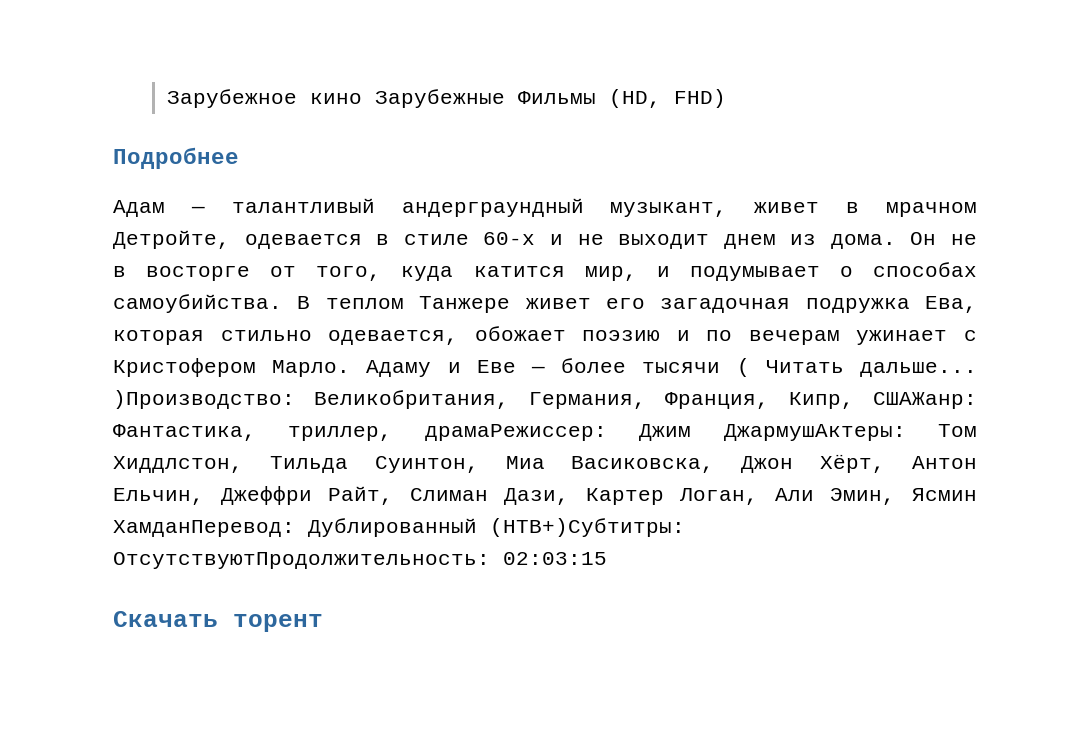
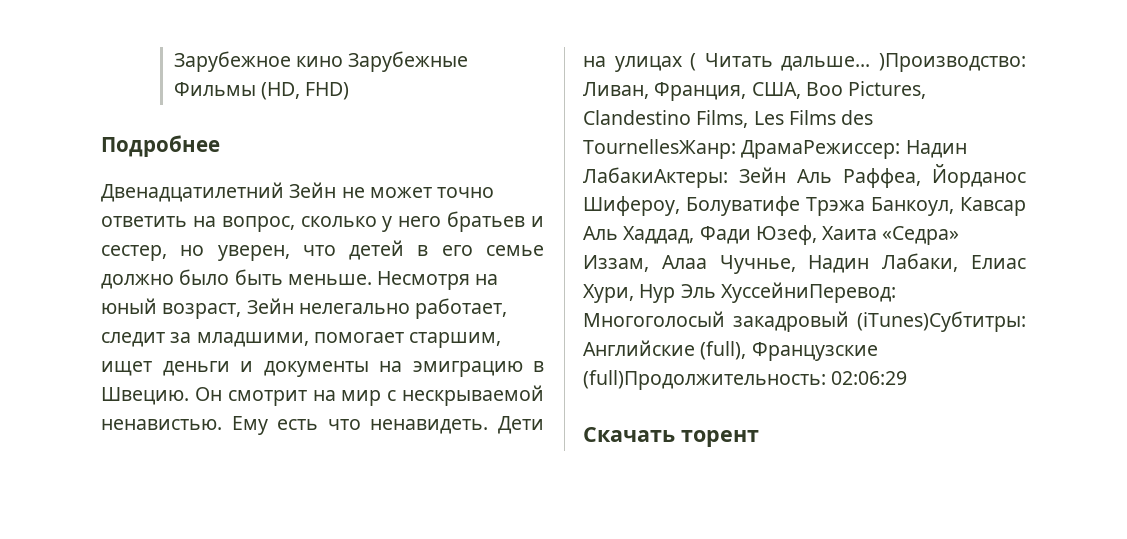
- Адам — талантливый андерграундный музыкант, живет в мрачном Детройте, одевается в стиле 60-х и не выходит днем из дома. Он не в восторге от того, куда катится мир, и подумывает о способах самоубийства. В теплом Танжере живет его загадочная подружка Ева, которая стильно одевается, обожает поэзию и по вечерам ужинает с Кристофером Марло. Адаму и Еве — более тысячи ( Читать дальше... )Производство: Великобритания, Германия, Франция, Кипр, СШАЖанр: Фантастика, триллер, драмаРежиссер: Джим ДжармушАктеры: Том Хиддлстон, Тильда Суинтон, Миа Васиковска, Джон Хёрт, Антон Ельчин, Джеффри Райт, Слиман Дази, Картер Логан, Али Эмин, Ясмин ХамданПеревод: Дублированный (НТВ+)Субтитры: ОтсутствуютПродолжительность: 02:03:15
+ Двенадцатилетний Зейн не может точно ответить на вопрос, сколько у него братьев и сестер, но уверен, что детей в его семье должно было быть меньше. Несмотря на юный возраст, Зейн нелегально работает, следит за младшими, помогает старшим, ищет деньги и документы на эмиграцию в Швецию. Он смотрит на мир с нескрываемой ненавистью. Ему есть что ненавидеть. Дети на улицах ( Читать дальше... )Производство: Ливан, Франция, США, Boo Pictures, Clandestino Films, Les Films des TournellesЖанр: ДрамаРежиссер: Надин ЛабакиАктеры: Зейн Аль Раффеа, Йорданос Шифероу, Болуватифе Трэжа Банкоул, Кавсар Аль Хаддад, Фади Юзеф, Хаита «Седра» Иззам, Алаа Чучнье, Надин Лабаки, Елиас Хури, Нур Эль ХуссейниПеревод: Многоголосый закадровый (iTunes)Субтитры: Английские (full), Французские (full)Продолжительность: 02:06:29

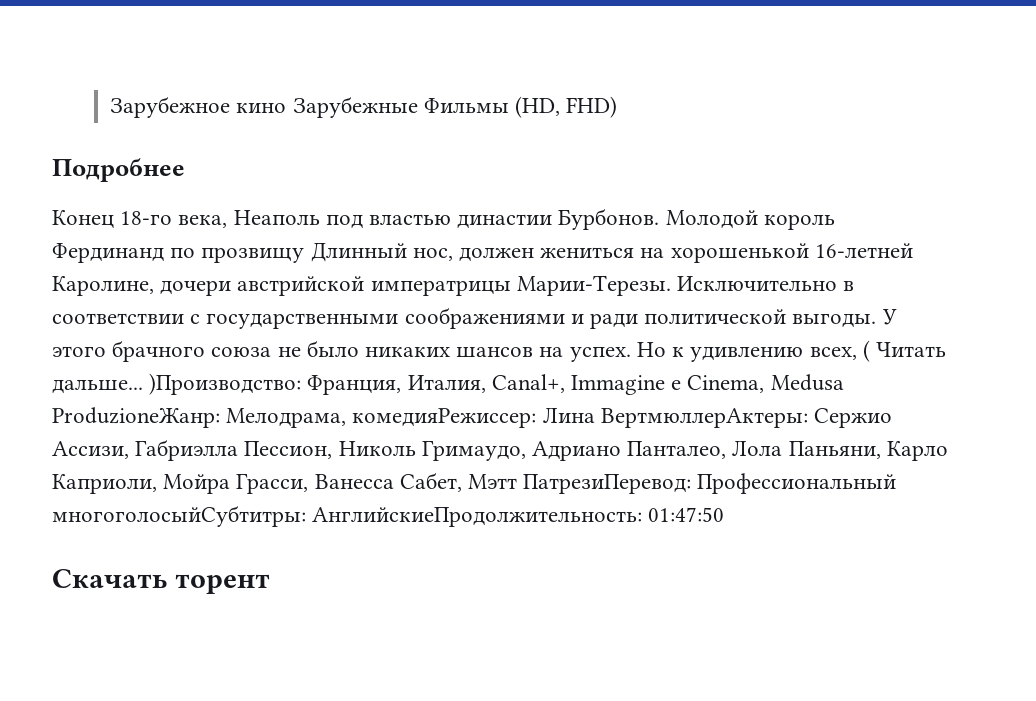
- Двенадцатилетний Зейн не может точно ответить на вопрос, сколько у него братьев и сестер, но уверен, что детей в его семье должно было быть меньше. Несмотря на юный возраст, Зейн нелегально работает, следит за младшими, помогает старшим, ищет деньги и документы на эмиграцию в Швецию. Он смотрит на мир с нескрываемой ненавистью. Ему есть что ненавидеть. Дети на улицах ( Читать дальше... )Производство: Ливан, Франция, США, Boo Pictures, Clandestino Films, Les Films des TournellesЖанр: ДрамаРежиссер: Надин ЛабакиАктеры: Зейн Аль Раффеа, Йорданос Шифероу, Болуватифе Трэжа Банкоул, Кавсар Аль Хаддад, Фади Юзеф, Хаита «Седра» Иззам, Алаа Чучнье, Надин Лабаки, Елиас Хури, Нур Эль ХуссейниПеревод: Многоголосый закадровый (iTunes)Субтитры: Английские (full), Французские (full)Продолжительность: 02:06:29
+ Конец 18-го века, Неаполь под властью династии Бурбонов. Молодой король Фердинанд по прозвищу Длинный нос, должен жениться на хорошенькой 16-летней Каролине, дочери австрийской императрицы Марии-Терезы. Исключительно в соответствии с государственными соображениями и ради политической выгоды. У этого брачного союза не было никаких шансов на успех. Но к удивлению всех, ( Читать дальше... )Производство: Франция, Италия, Canal+, Immagine e Cinema, Medusa ProduzioneЖанр: Мелодрама, комедияРежиссер: Лина ВертмюллерАктеры: Сержио Ассизи, Габриэлла Пессион, Николь Гримаудо, Адриано Панталео, Лола Паньяни, Карло Каприоли, Мойра Грасси, Ванесса Сабет, Мэтт ПатрезиПеревод: Профессиональный многоголосыйСубтитры: АнглийскиеПродолжительность: 01:47:50

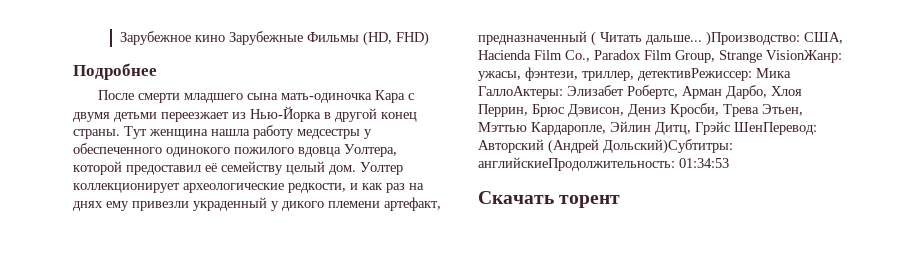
- Конец 18-го века, Неаполь под властью династии Бурбонов. Молодой король Фердинанд по прозвищу Длинный нос, должен жениться на хорошенькой 16-летней Каролине, дочери австрийской императрицы Марии-Терезы. Исключительно в соответствии с государственными соображениями и ради политической выгоды. У этого брачного союза не было никаких шансов на успех. Но к удивлению всех, ( Читать дальше... )Производство: Франция, Италия, Canal+, Immagine e Cinema, Medusa ProduzioneЖанр: Мелодрама, комедияРежиссер: Лина ВертмюллерАктеры: Сержио Ассизи, Габриэлла Пессион, Николь Гримаудо, Адриано Панталео, Лола Паньяни, Карло Каприоли, Мойра Грасси, Ванесса Сабет, Мэтт ПатрезиПеревод: Профессиональный многоголосыйСубтитры: АнглийскиеПродолжительность: 01:47:50
+ После смерти младшего сына мать-одиночка Кара с двумя детьми переезжает из Нью-Йорка в другой конец страны. Тут женщина нашла работу медсестры у обеспеченного одинокого пожилого вдовца Уолтера, которой предоставил её семейству целый дом. Уолтер коллекционирует археологические редкости, и как раз на днях ему привезли украденный у дикого племени артефакт, предназначенный ( Читать дальше... )Производство: США, Hacienda Film Co., Paradox Film Group, Strange VisionЖанр: ужасы, фэнтези, триллер, детективРежиссер: Мика ГаллоАктеры: Элизабет Робертс, Арман Дарбо, Хлоя Перрин, Брюс Дэвисон, Дениз Кросби, Трева Этьен, Мэттью Кардаропле, Эйлин Дитц, Грэйс ШенПеревод: Авторский (Андрей Дольский)Субтитры: английскиеПродолжительность: 01:34:53

